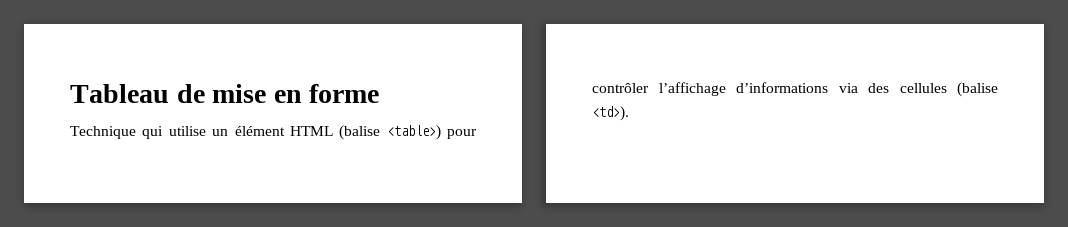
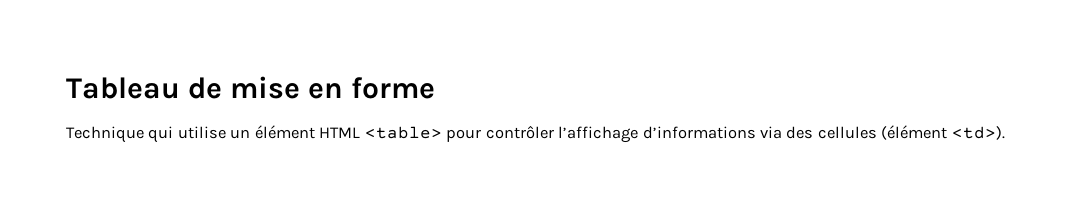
- Technique qui utilise un élément HTML (balise <table>) pour contrôler l’affichage d’informations via des cellules (balise <td>).
+ Technique qui utilise un élément HTML <table> pour contrôler l’affichage d’informations via des cellules (élément <td>).

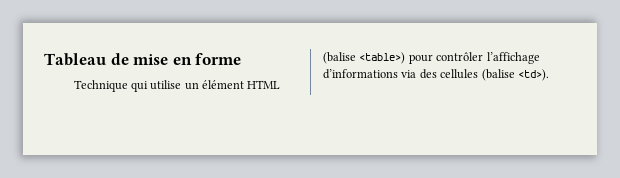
- Technique qui utilise un élément HTML <table> pour contrôler l’affichage d’informations via des cellules (élément <td>).
+ Technique qui utilise un élément HTML (balise <table>) pour contrôler l’affichage d’informations via des cellules (balise <td>).

